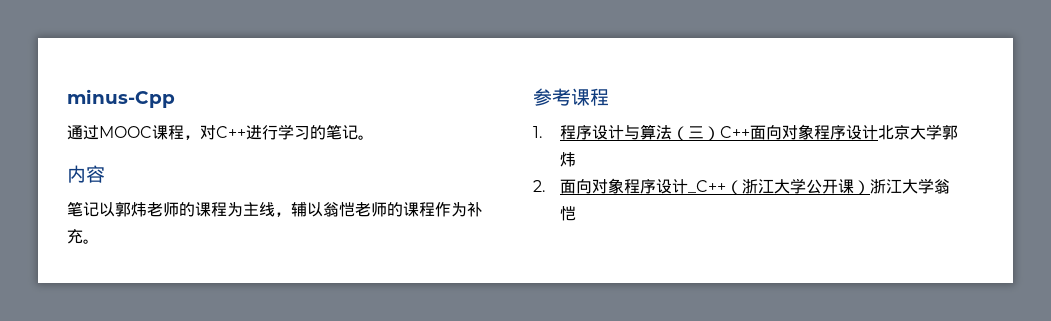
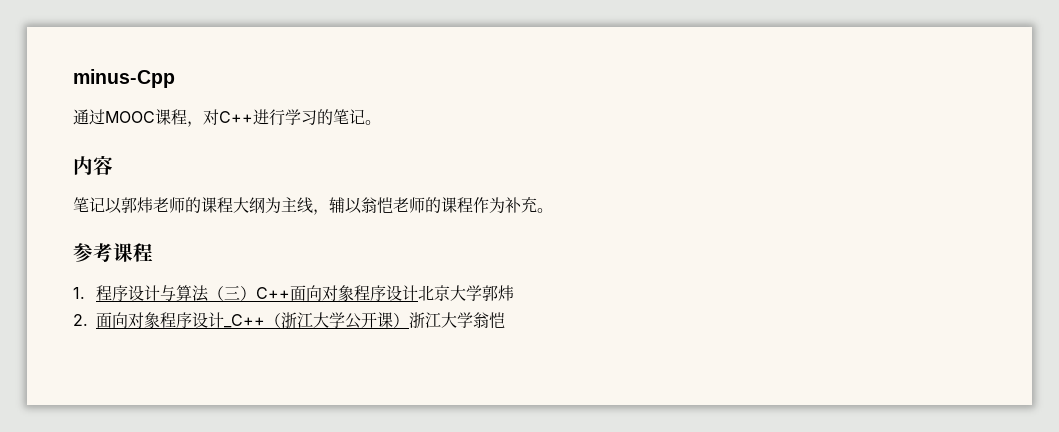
- 笔记以郭炜老师的课程为主线，辅以翁恺老师的课程作为补充。
+ 笔记以郭炜老师的课程大纲为主线，辅以翁恺老师的课程作为补充。

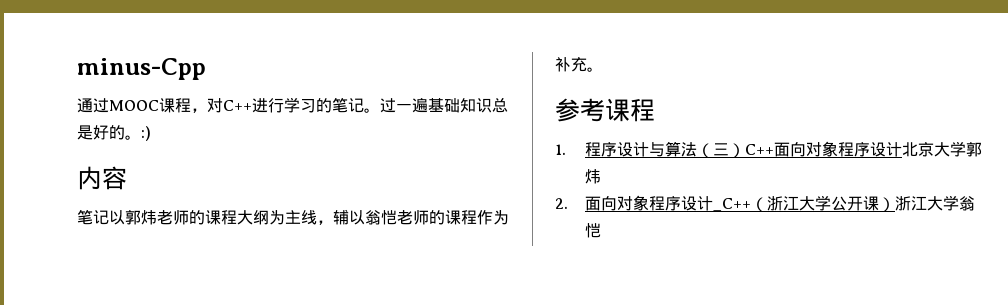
+ 过一遍基础知识总是好的。:)

